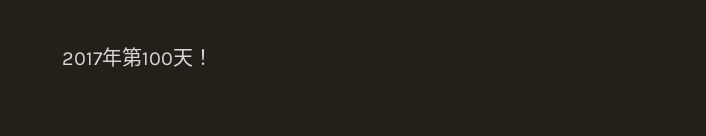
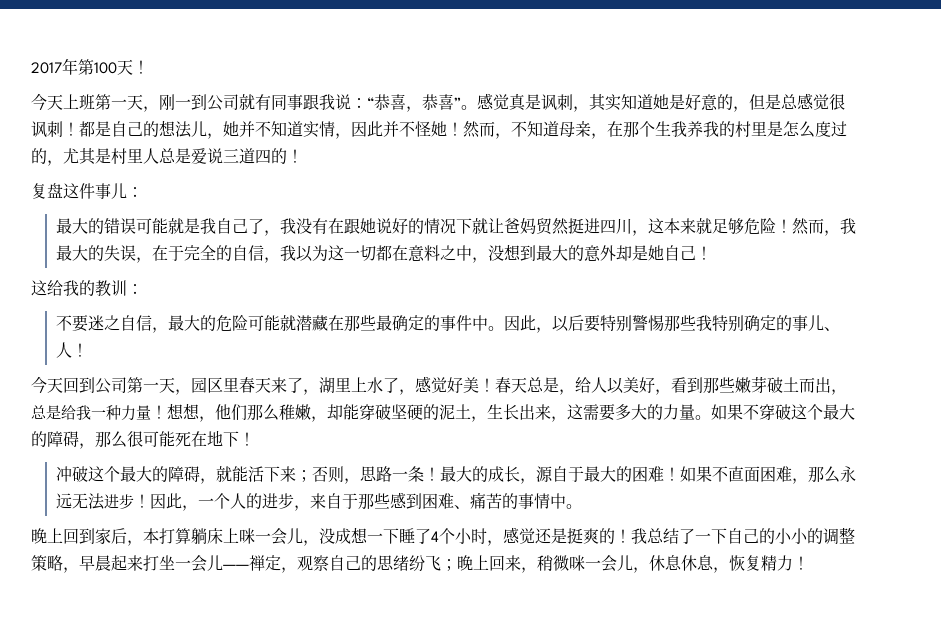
+ 今天上班第一天，刚一到公司就有同事跟我说：“恭喜，恭喜”。感觉真是讽刺，其实知道她是好意的，但是总感觉很讽刺！都是自己的想法儿，她并不知道实情，因此并不怪她！然而，不知道母亲，在那个生我养我的村里是怎么度过的，尤其是村里人总是爱说三道四的！
+ 复盘这件事儿：
+ 最大的错误可能就是我自己了，我没有在跟她说好的情况下就让爸妈贸然挺进四川，这本来就足够危险！然而，我最大的失误，在于完全的自信，我以为这一切都在意料之中，没想到最大的意外却是她自己！
+ 这给我的教训：
+ 不要迷之自信，最大的危险可能就潜藏在那些最确定的事件中。因此，以后要特别警惕那些我特别确定的事儿、人！
+ 今天回到公司第一天，园区里春天来了，湖里上水了，感觉好美！春天总是，给人以美好，看到那些嫩芽破土而出，总是给我一种力量！想想，他们那么稚嫩，却能穿破坚硬的泥土，生长出来，这需要多大的力量。如果不穿破这个最大的障碍，那么很可能死在地下！
+ 冲破这个最大的障碍，就能活下来；否则，思路一条！最大的成长，源自于最大的困难！如果不直面困难，那么永远无法进步！因此，一个人的进步，来自于那些感到困难、痛苦的事情中。
+ 晚上回到家后，本打算躺床上咪一会儿，没成想一下睡了4个小时，感觉还是挺爽的！我总结了一下自己的小小的调整策略，早晨起来打坐一会儿——禅定，观察自己的思绪纷飞；晚上回来，稍微咪一会儿，休息休息，恢复精力！

